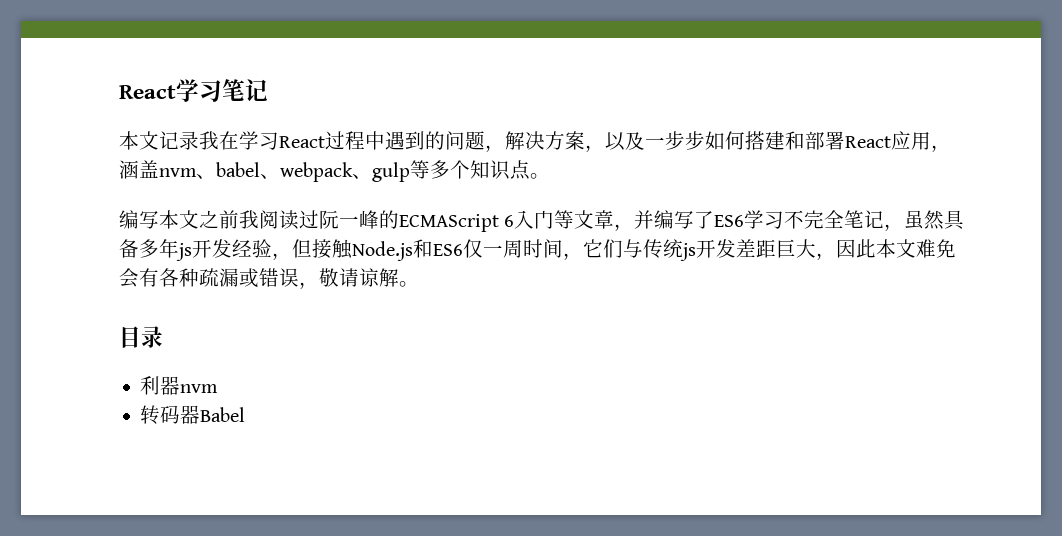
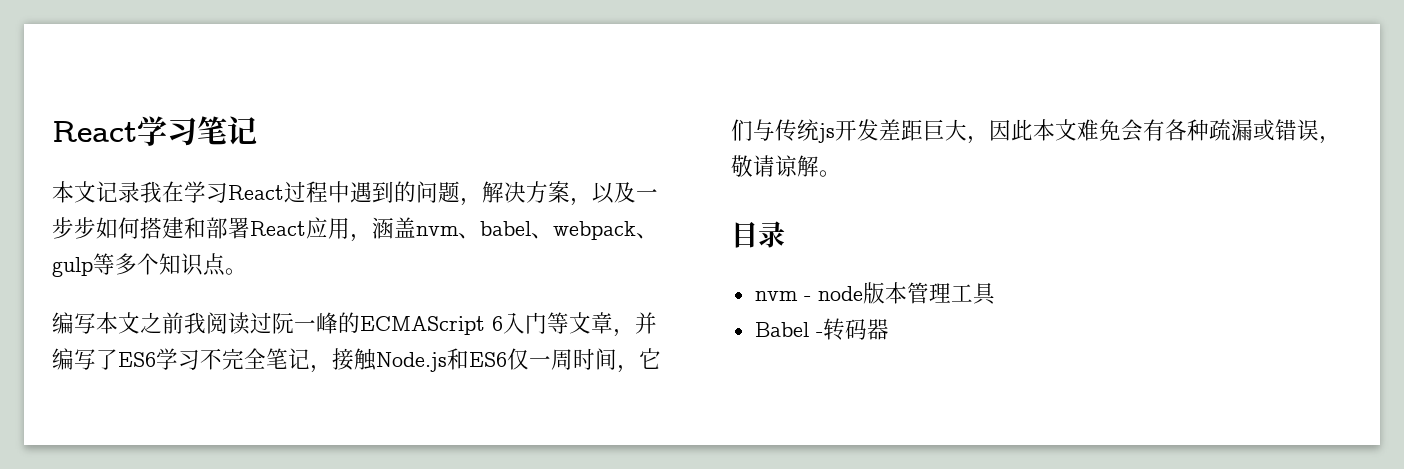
- 编写本文之前我阅读过阮一峰的ECMAScript 6入门等文章，并编写了ES6学习不完全笔记，虽然具备多年js开发经验，但接触Node.js和ES6仅一周时间，它们与传统js开发差距巨大，因此本文难免会有各种疏漏或错误，敬请谅解。
+ 编写本文之前我阅读过阮一峰的ECMAScript 6入门等文章，并编写了ES6学习不完全笔记，接触Node.js和ES6仅一周时间，它们与传统js开发差距巨大，因此本文难免会有各种疏漏或错误，敬请谅解。
- 利器nvm
- 转码器Babel
+ nvm - node版本管理工具
+ Babel -转码器

